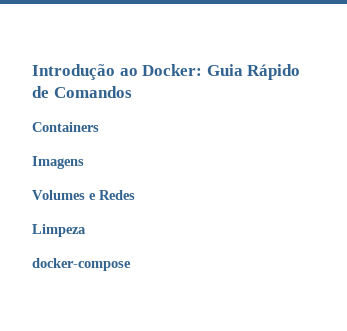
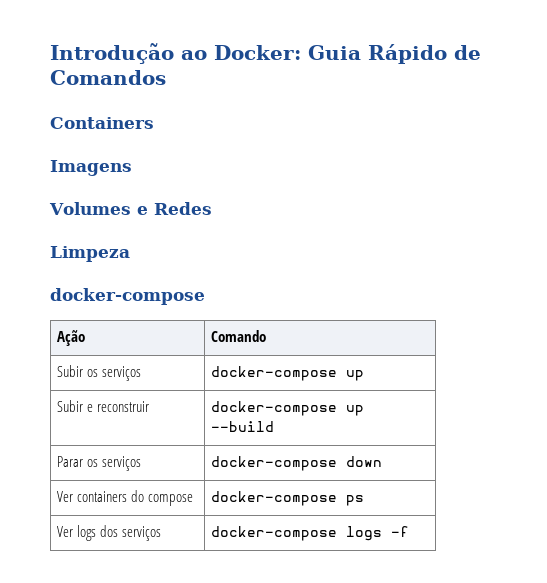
+ Ação | Comando
+ Subir os serviços | docker-compose up
+ Subir e reconstruir | docker-compose up --build
+ Parar os serviços | docker-compose down
+ Ver containers do compose | docker-compose ps
+ Ver logs dos serviços | docker-compose logs -f

